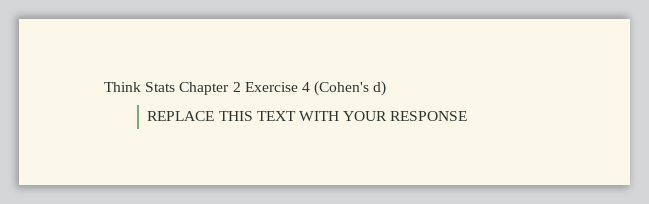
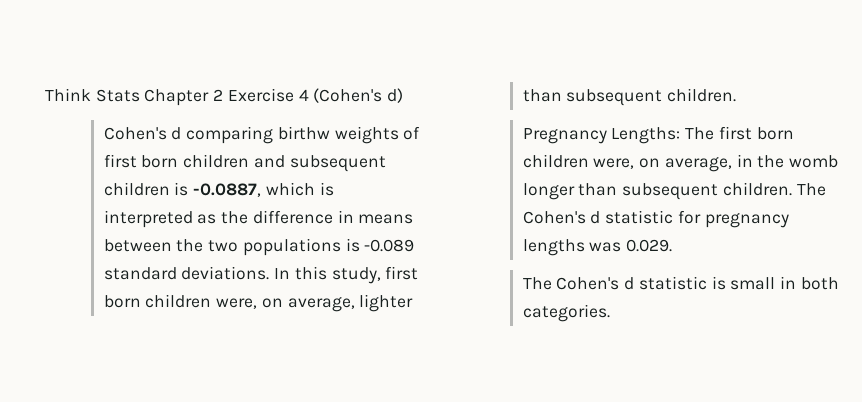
- REPLACE THIS TEXT WITH YOUR RESPONSE
+ Cohen's d comparing birthw weights of first born children and subsequent children is -0.0887, which is interpreted as the difference in means between the two populations is -0.089 standard deviations. In this study, first born children were, on average, lighter than subsequent children.
+ Pregnancy Lengths: The first born children were, on average, in the womb longer than subsequent children. The Cohen's d statistic for pregnancy lengths was 0.029.
+ The Cohen's d statistic is small in both categories.

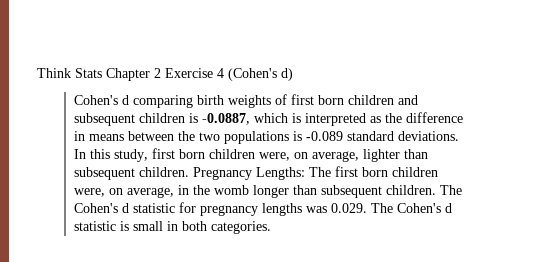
- Cohen's d comparing birthw weights of first born children and subsequent children is -0.0887, which is interpreted as the difference in means between the two populations is -0.089 standard deviations.
+ Cohen's d comparing birth weights of first born children and subsequent children is -0.0887, which is interpreted as the difference in means between the two populations is -0.089 standard deviations.
- In this study, first born children were, on average, lighter than subsequent children.
- Pregnancy Lengths: The first born children were, on average, in the womb longer than subsequent children.
+ In this study, first born children were, on average, lighter than subsequent children. Pregnancy Lengths: The first born children were, on average, in the womb longer than subsequent children.
- The Cohen's d statistic for pregnancy lengths was 0.029.
- The Cohen's d statistic is small in both categories.
+ The Cohen's d statistic for pregnancy lengths was 0.029. The Cohen's d statistic is small in both categories.

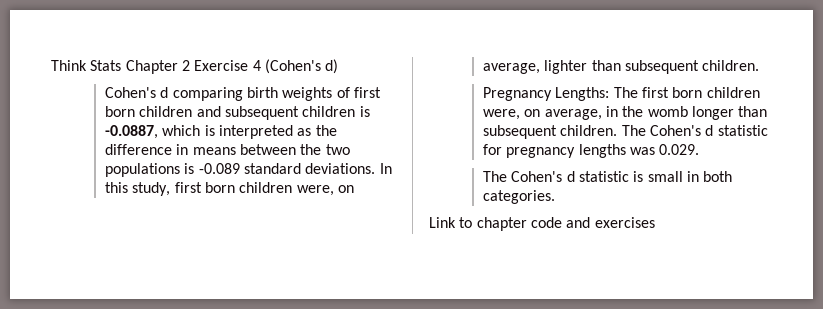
- In this study, first born children were, on average, lighter than subsequent children. Pregnancy Lengths: The first born children were, on average, in the womb longer than subsequent children.
+ In this study, first born children were, on average, lighter than subsequent children.
+ Pregnancy Lengths: The first born children were, on average, in the womb longer than subsequent children.
- The Cohen's d statistic for pregnancy lengths was 0.029. The Cohen's d statistic is small in both categories.
+ The Cohen's d statistic for pregnancy lengths was 0.029.
+ The Cohen's d statistic is small in both categories.
+ Link to chapter code and exercises

